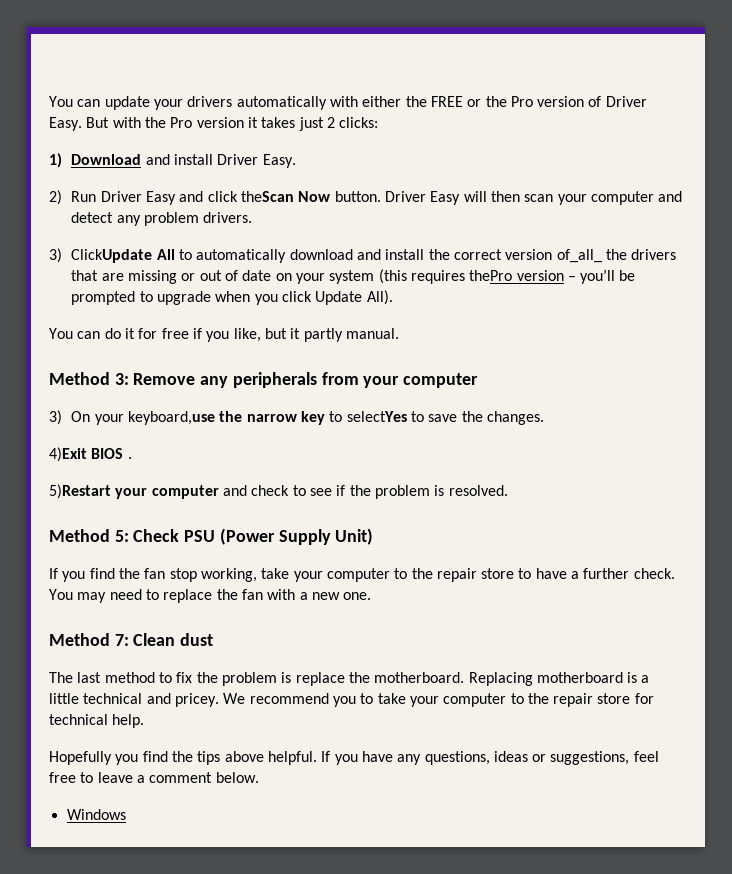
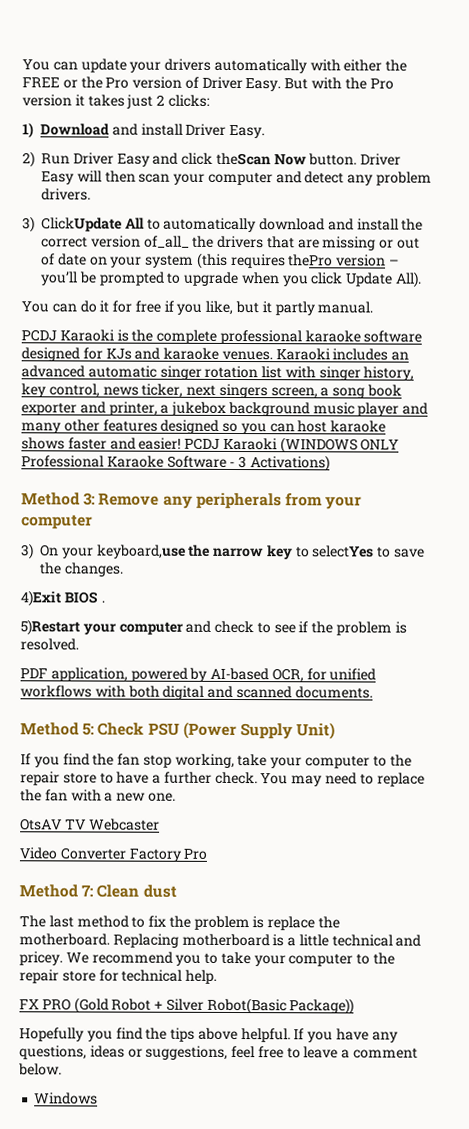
+ PCDJ Karaoki is the complete professional karaoke software designed for KJs and karaoke venues. Karaoki includes an advanced automatic singer rotation list with singer history, key control, news ticker, next singers screen, a song book exporter and printer, a jukebox background music player and many other features designed so you can host karaoke shows faster and easier! PCDJ Karaoki (WINDOWS ONLY Professional Karaoke Software - 3 Activations)
+ PDF application, powered by AI-based OCR, for unified workflows with both digital and scanned documents.
+ OtsAV TV Webcaster
+ Video Converter Factory Pro
+ FX PRO (Gold Robot + Silver Robot(Basic Package))

